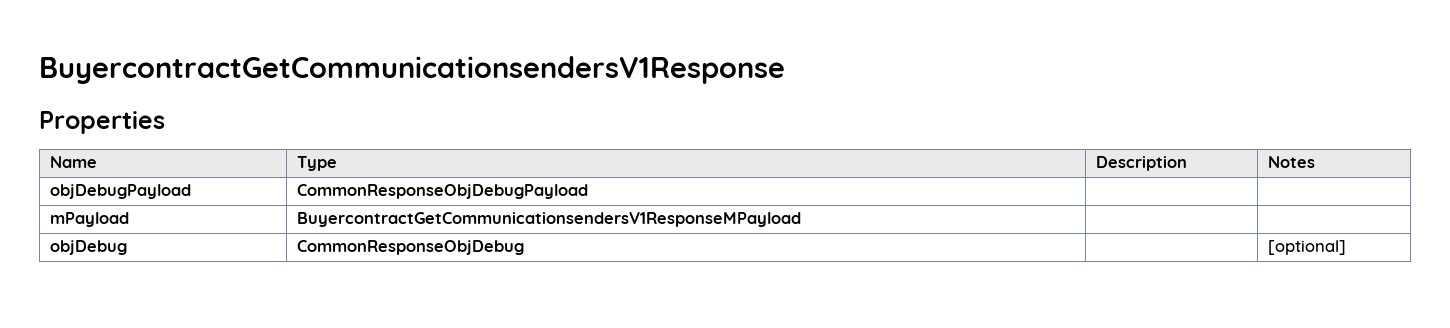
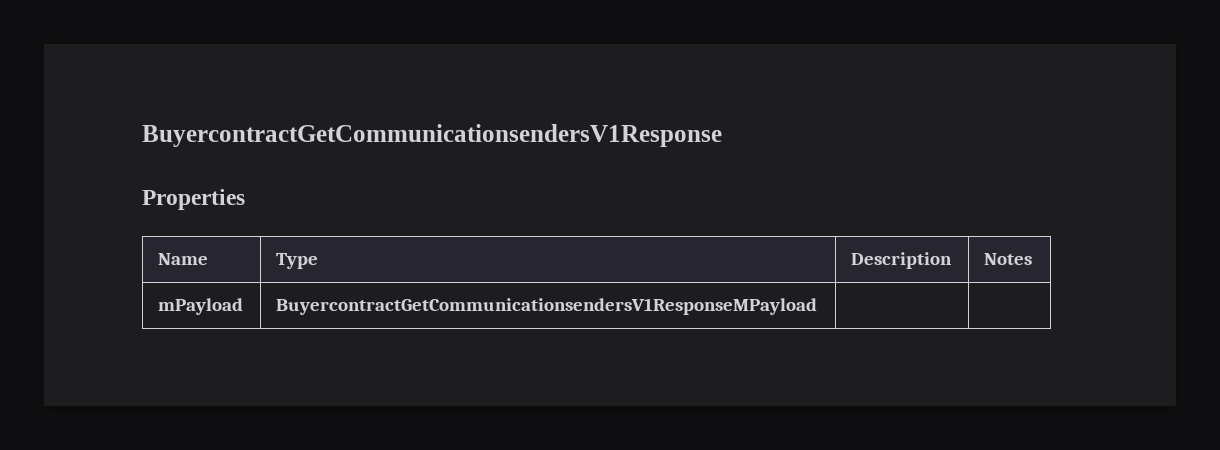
- objDebugPayload | CommonResponseObjDebugPayload | |
- objDebug | CommonResponseObjDebug | | [optional]

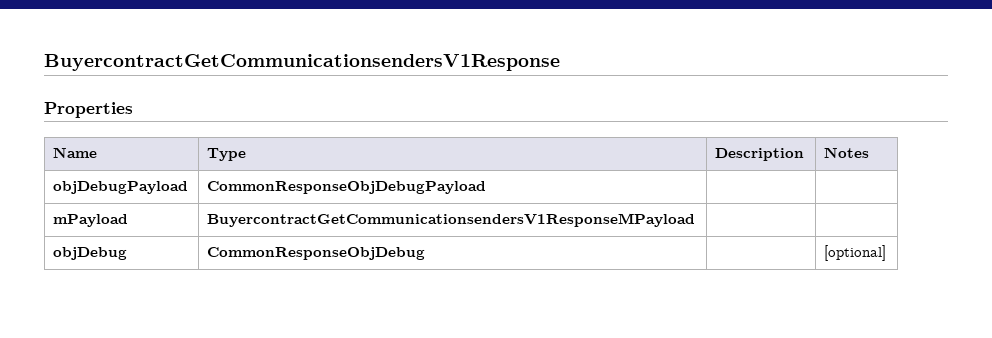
+ objDebugPayload | CommonResponseObjDebugPayload | |
+ objDebug | CommonResponseObjDebug | | [optional]

